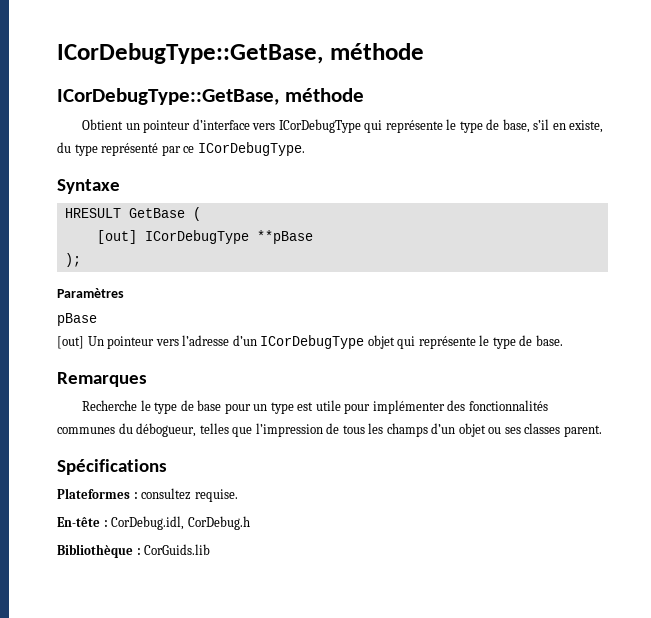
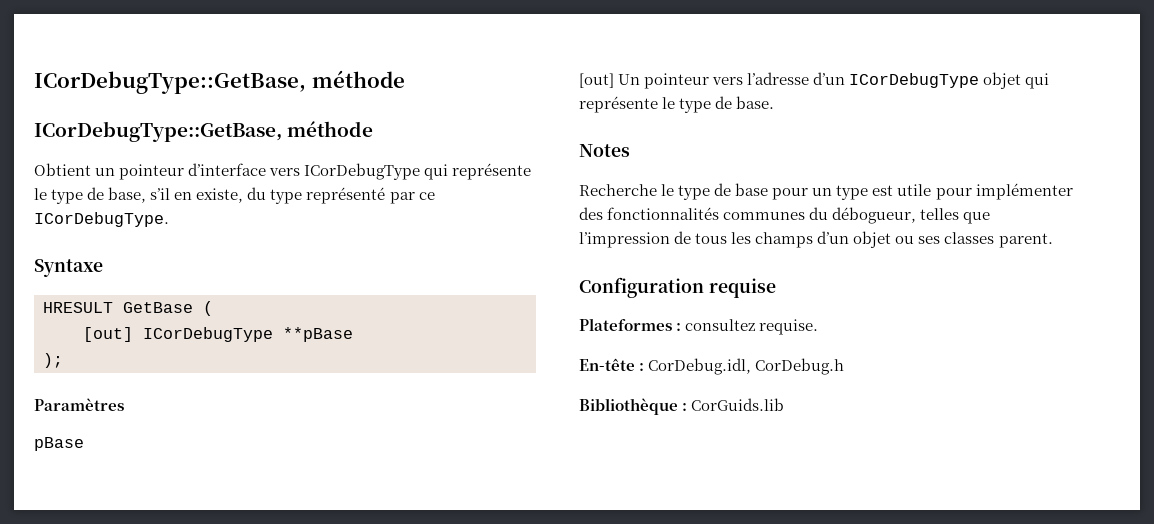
- Remarques
+ Notes
- Spécifications
+ Configuration requise

